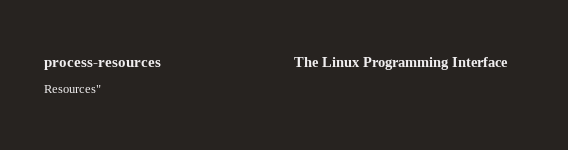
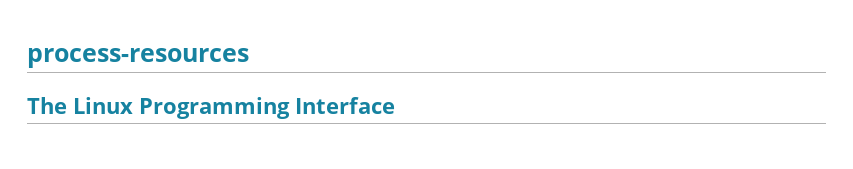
- Resources"

